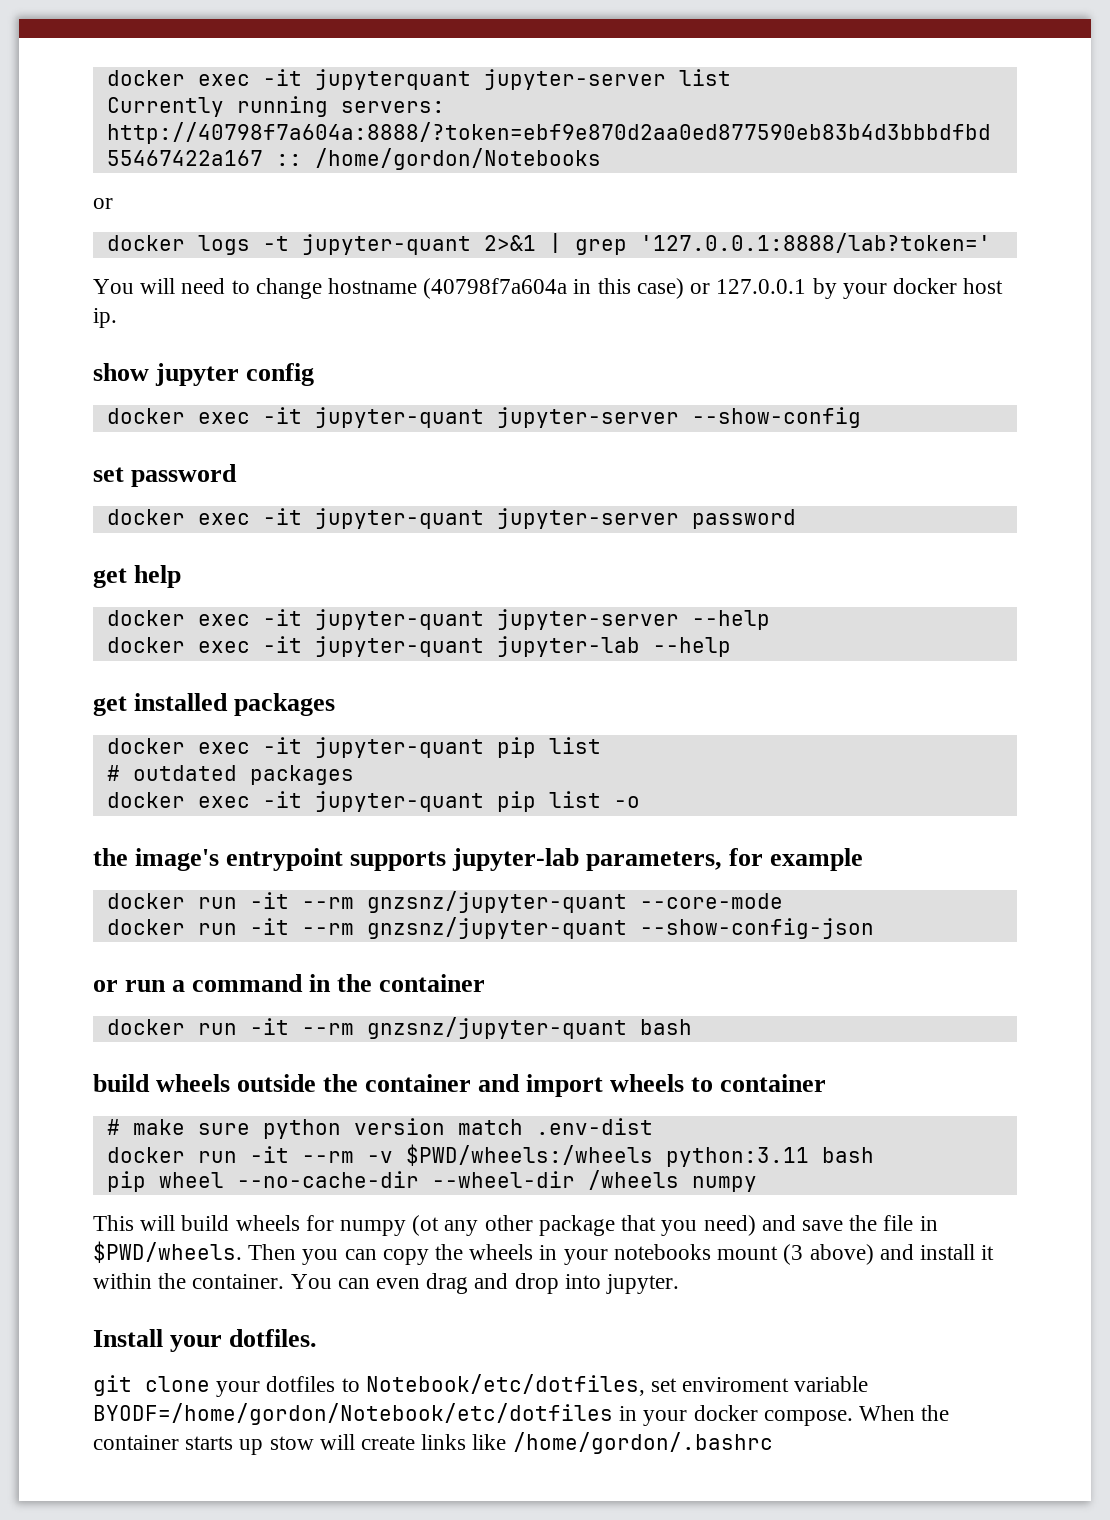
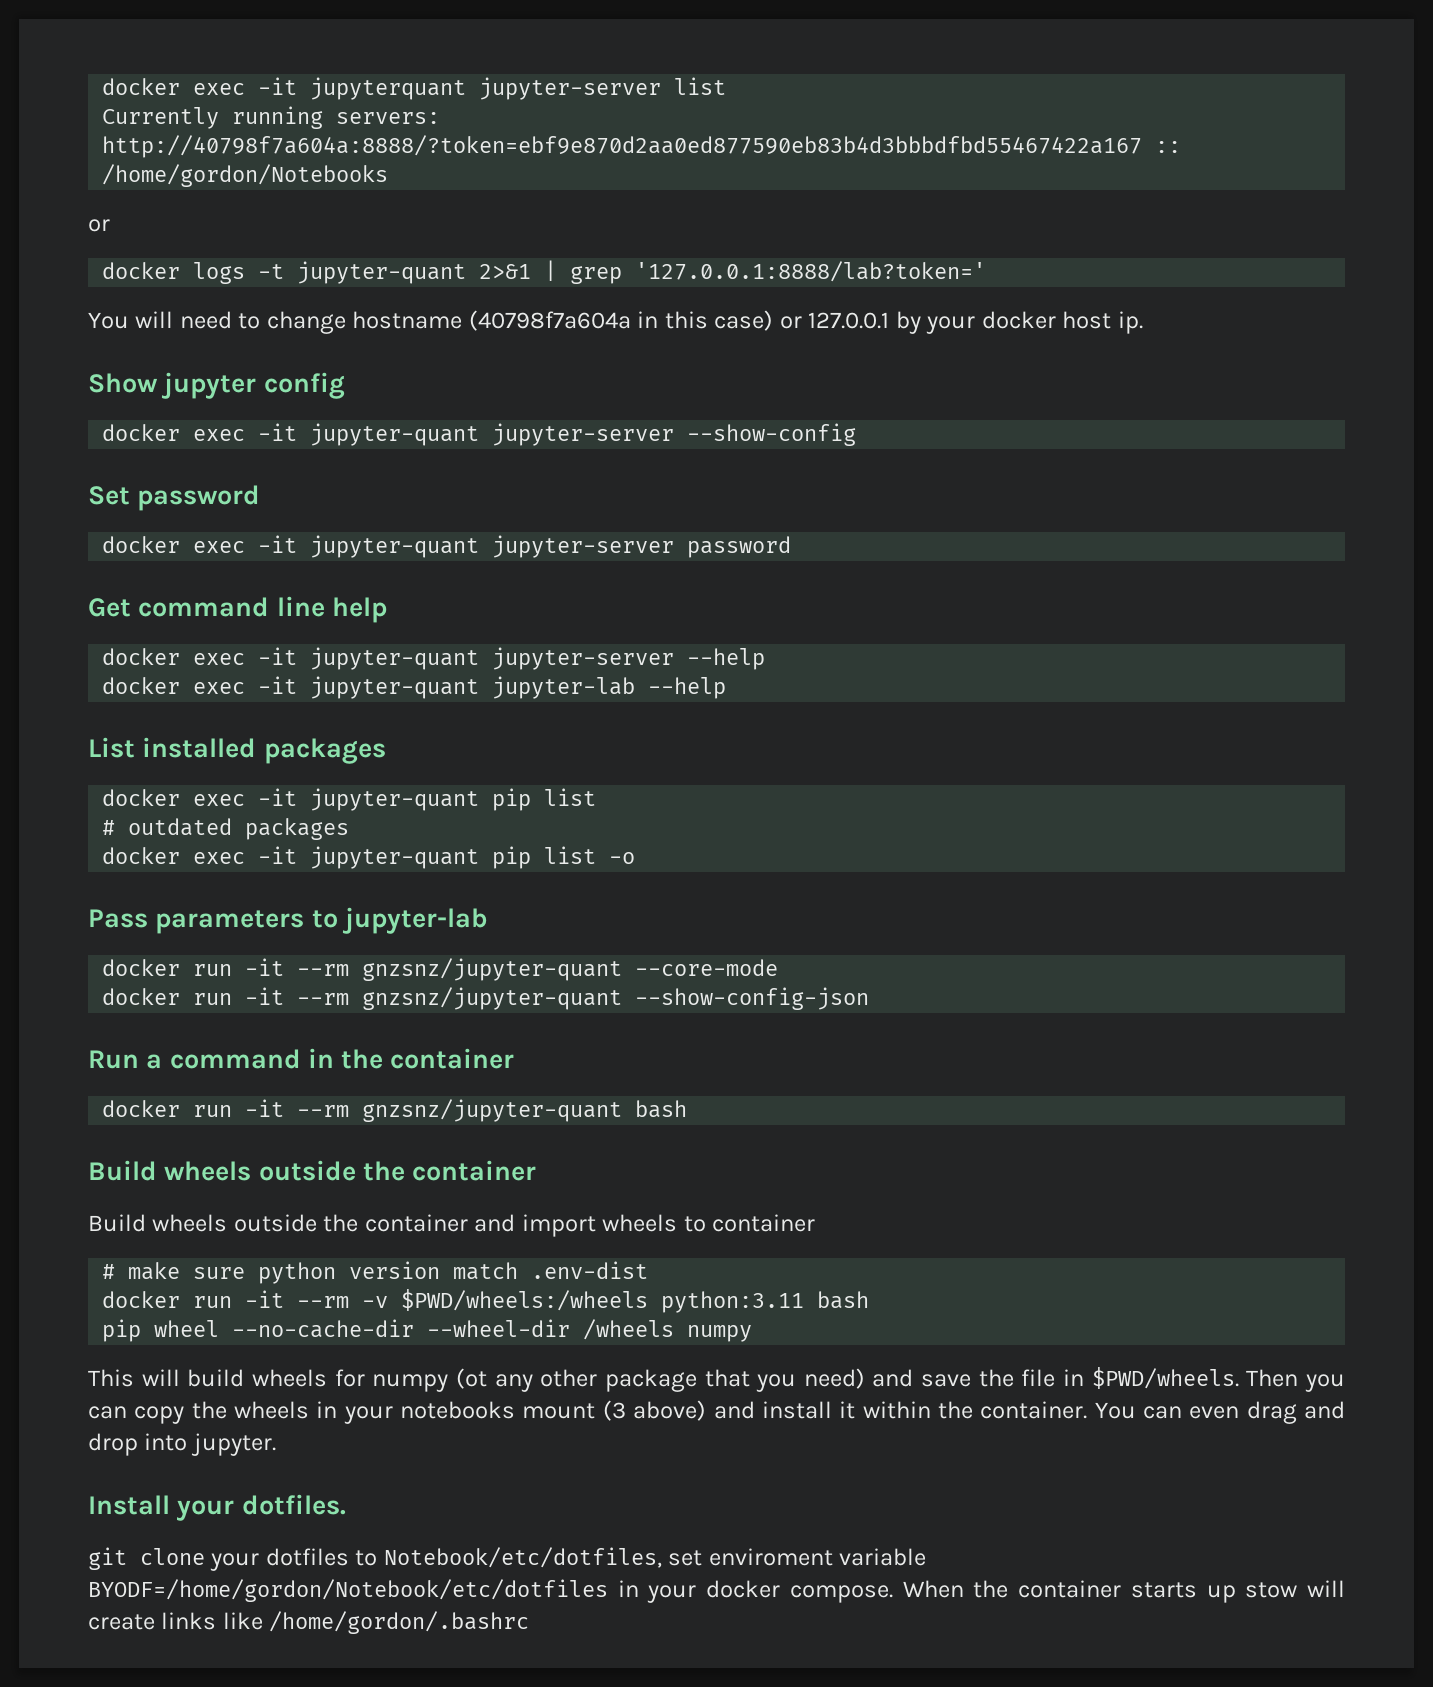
- show jupyter config
+ Show jupyter config
- set password
+ Set password
- get help
+ Get command line help
- get installed packages
+ List installed packages
- the image's entrypoint supports jupyter-lab parameters, for example
+ Pass parameters to jupyter-lab
- or run a command in the container
+ Run a command in the container
  docker run -it --rm gnzsnz/jupyter-quant bash
- build wheels outside the container and import wheels to container
+ Build wheels outside the container
+ Build wheels outside the container and import wheels to container

